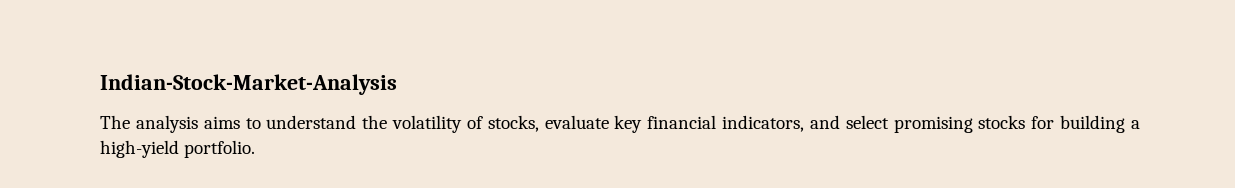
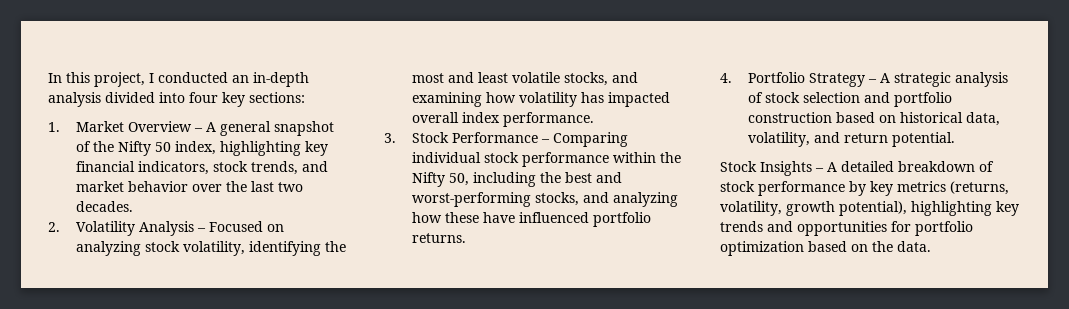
- Indian-Stock-Market-Analysis
- The analysis aims to understand the volatility of stocks, evaluate key financial indicators, and select promising stocks for building a high-yield portfolio.
+ In this project, I conducted an in-depth analysis divided into four key sections:
+ 1. Market Overview – A general snapshot of the Nifty 50 index, highlighting key financial indicators, stock trends, and market behavior over the last two decades.
+ 2. Volatility Analysis – Focused on analyzing stock volatility, identifying the most and least volatile stocks, and examining how volatility has impacted overall index performance.
+ 3. Stock Performance – Comparing individual stock performance within the Nifty 50, including the best and worst-performing stocks, and analyzing how these have influenced portfolio returns.
+ 4. Portfolio Strategy – A strategic analysis of stock selection and portfolio construction based on historical data, volatility, and return potential.
+ Stock Insights – A detailed breakdown of stock performance by key metrics (returns, volatility, growth potential), highlighting key trends and opportunities for portfolio optimization based on the data.

